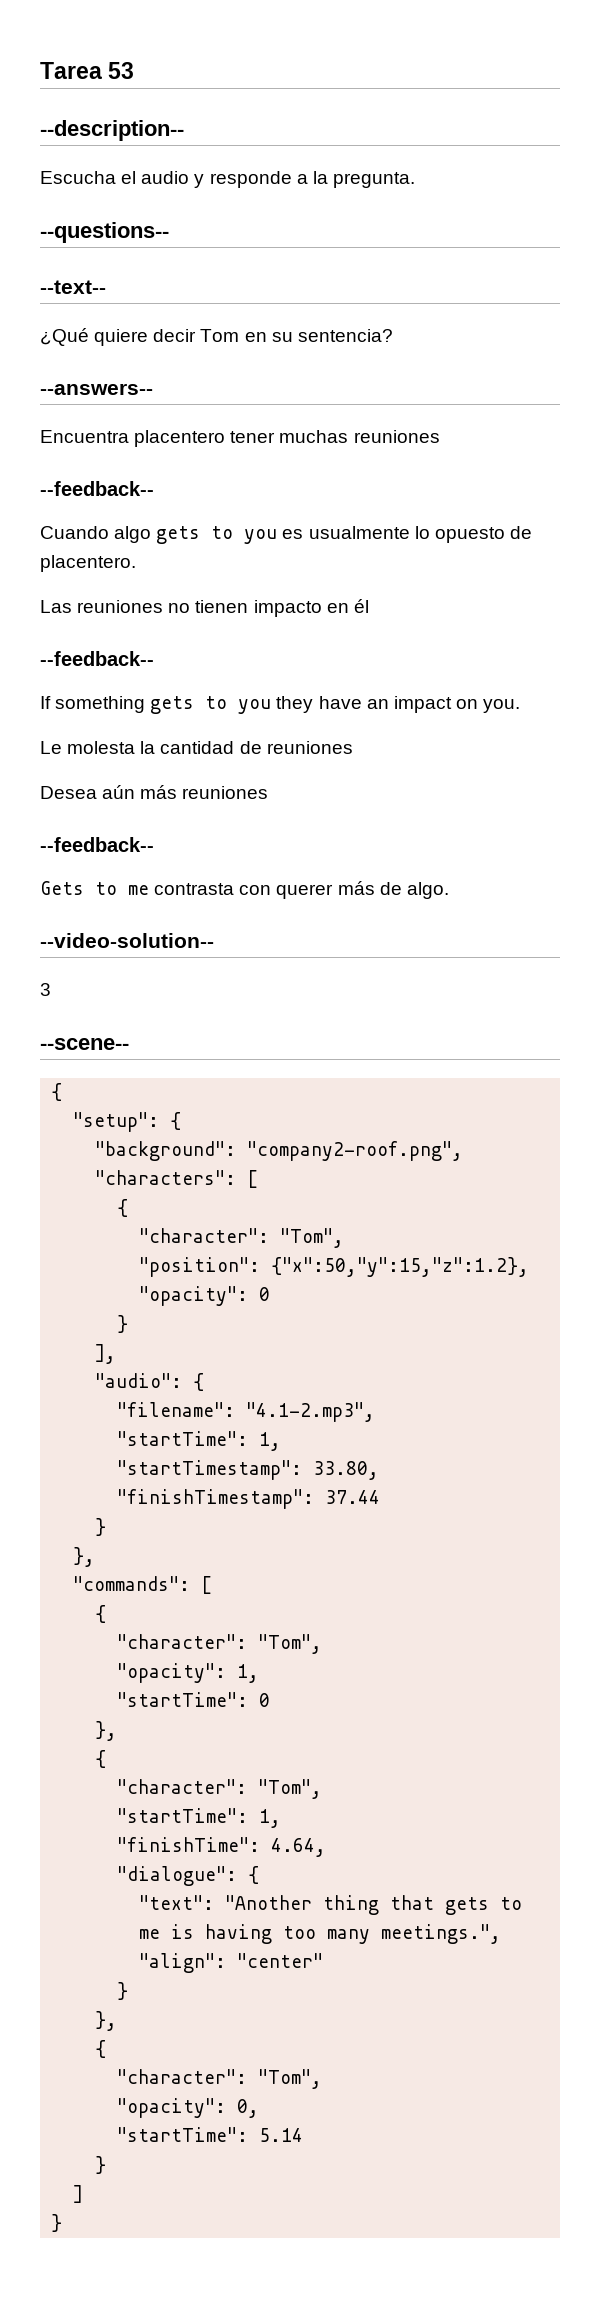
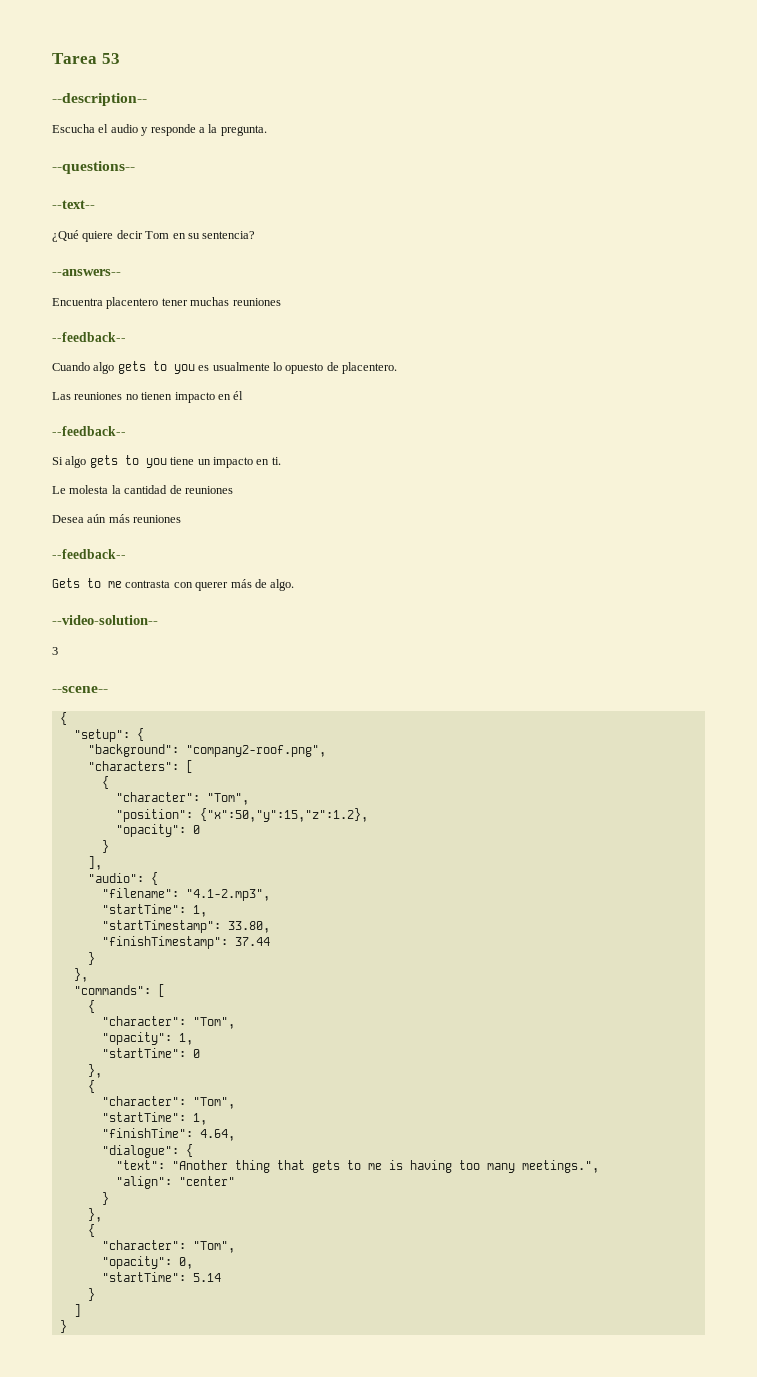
- If something gets to you they have an impact on you.
+ Si algo gets to you tiene un impacto en ti.

